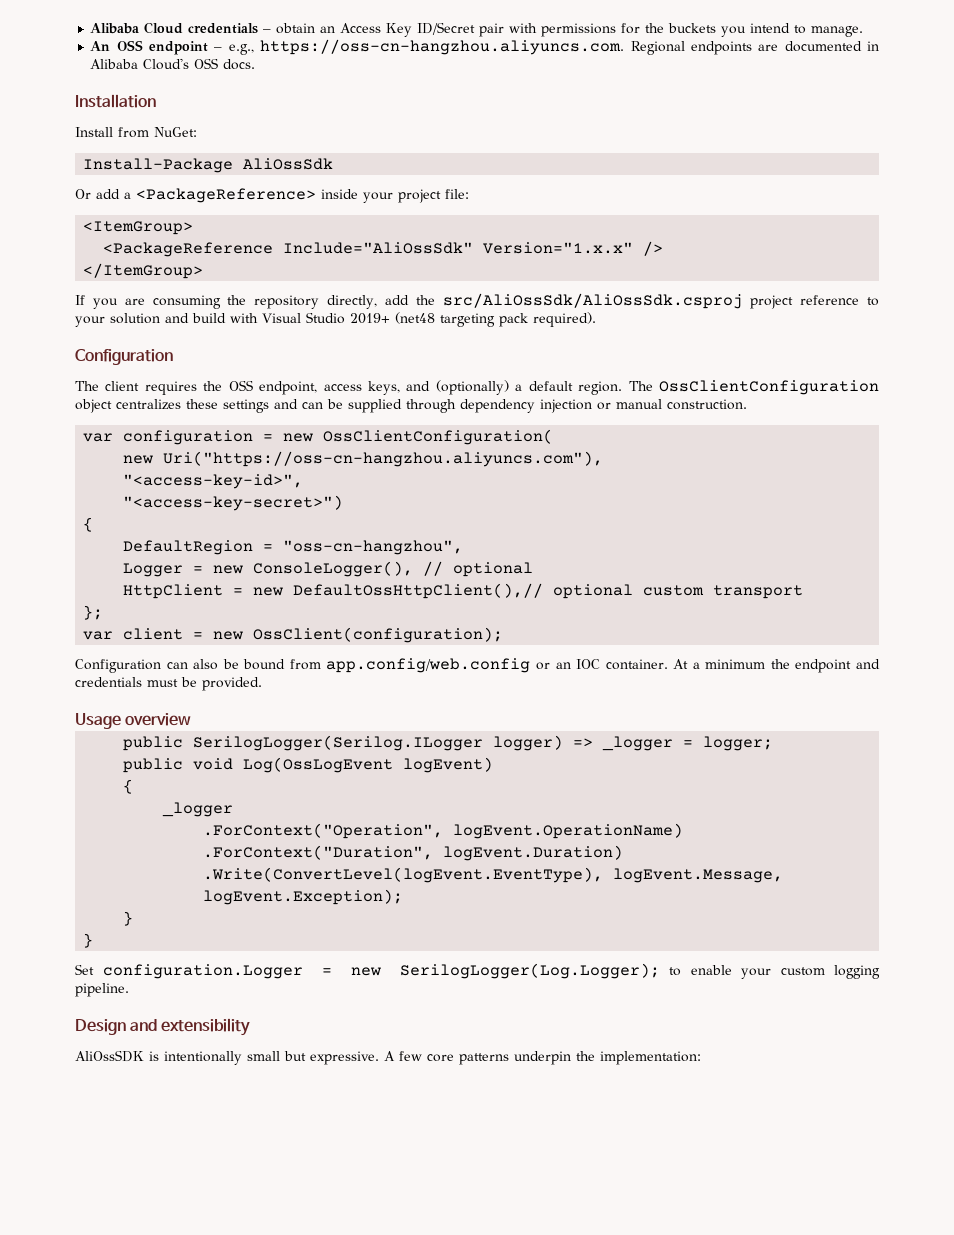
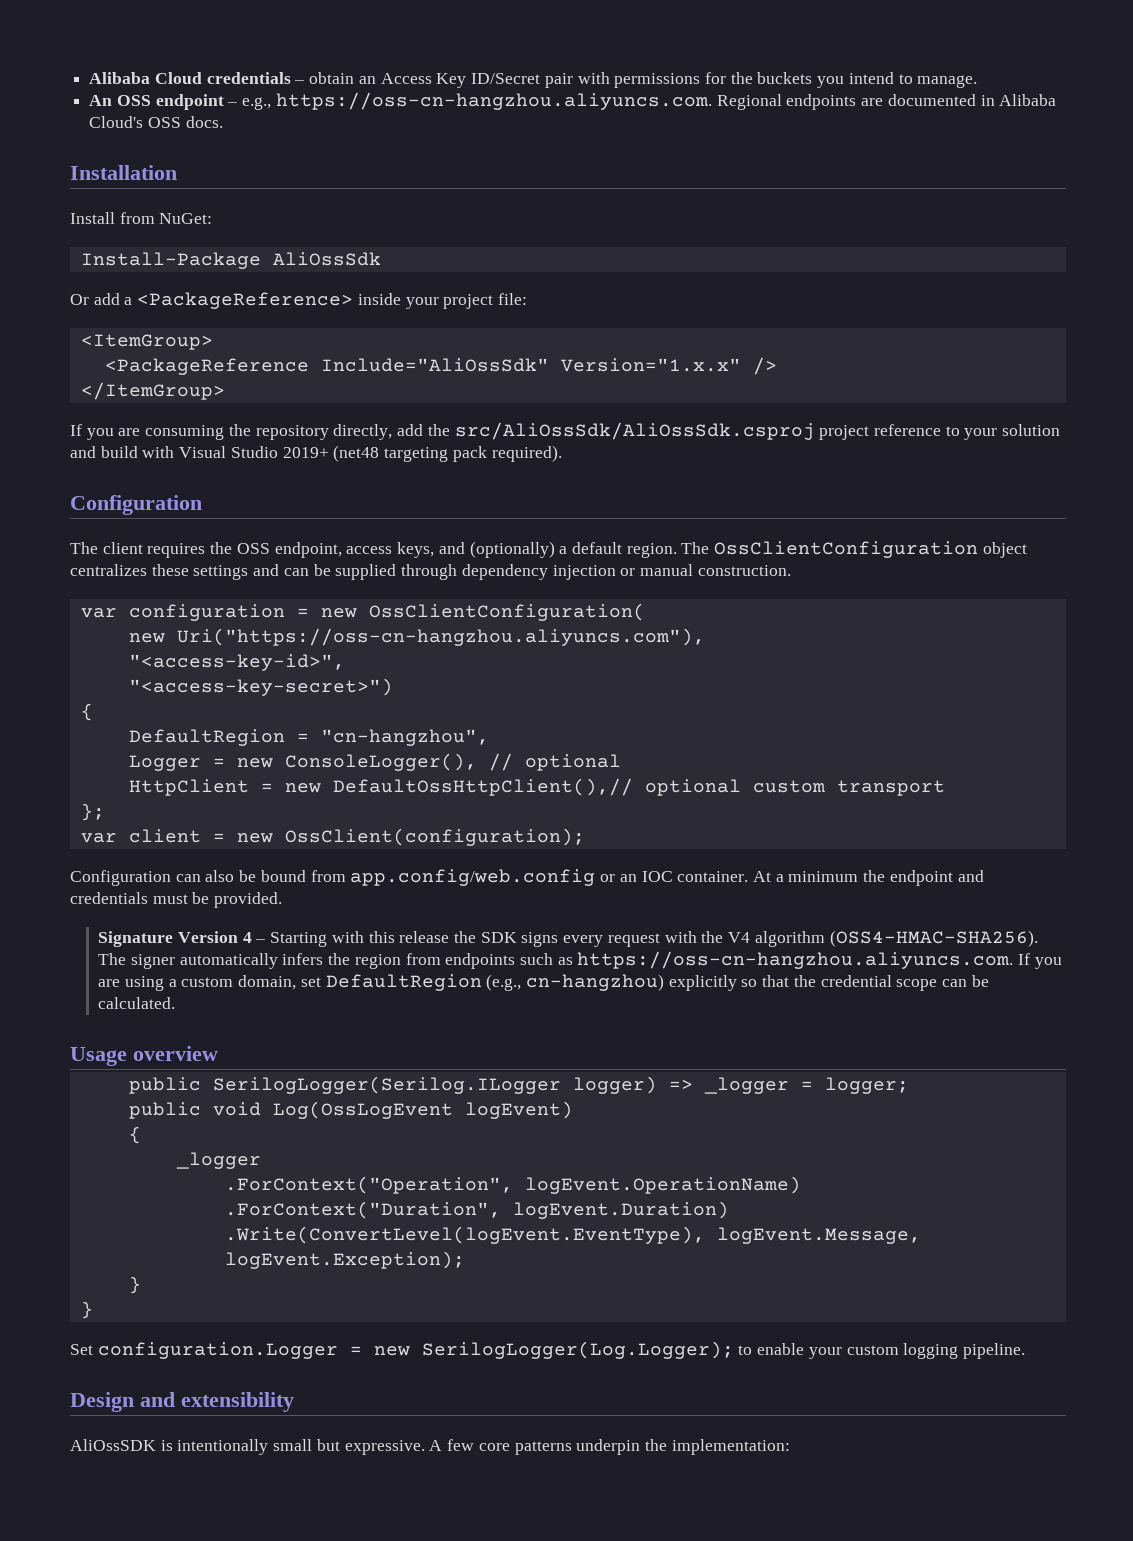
- DefaultRegion = "oss-cn-hangzhou",
+ DefaultRegion = "cn-hangzhou",
+ Signature Version 4 – Starting with this release the SDK signs every request with the V4 algorithm (OSS4-HMAC-SHA256). The signer automatically infers the region from endpoints such as https://oss-cn-hangzhou.aliyuncs.com. If you are using a custom domain, set DefaultRegion (e.g., cn-hangzhou) explicitly so that the credential scope can be calculated.

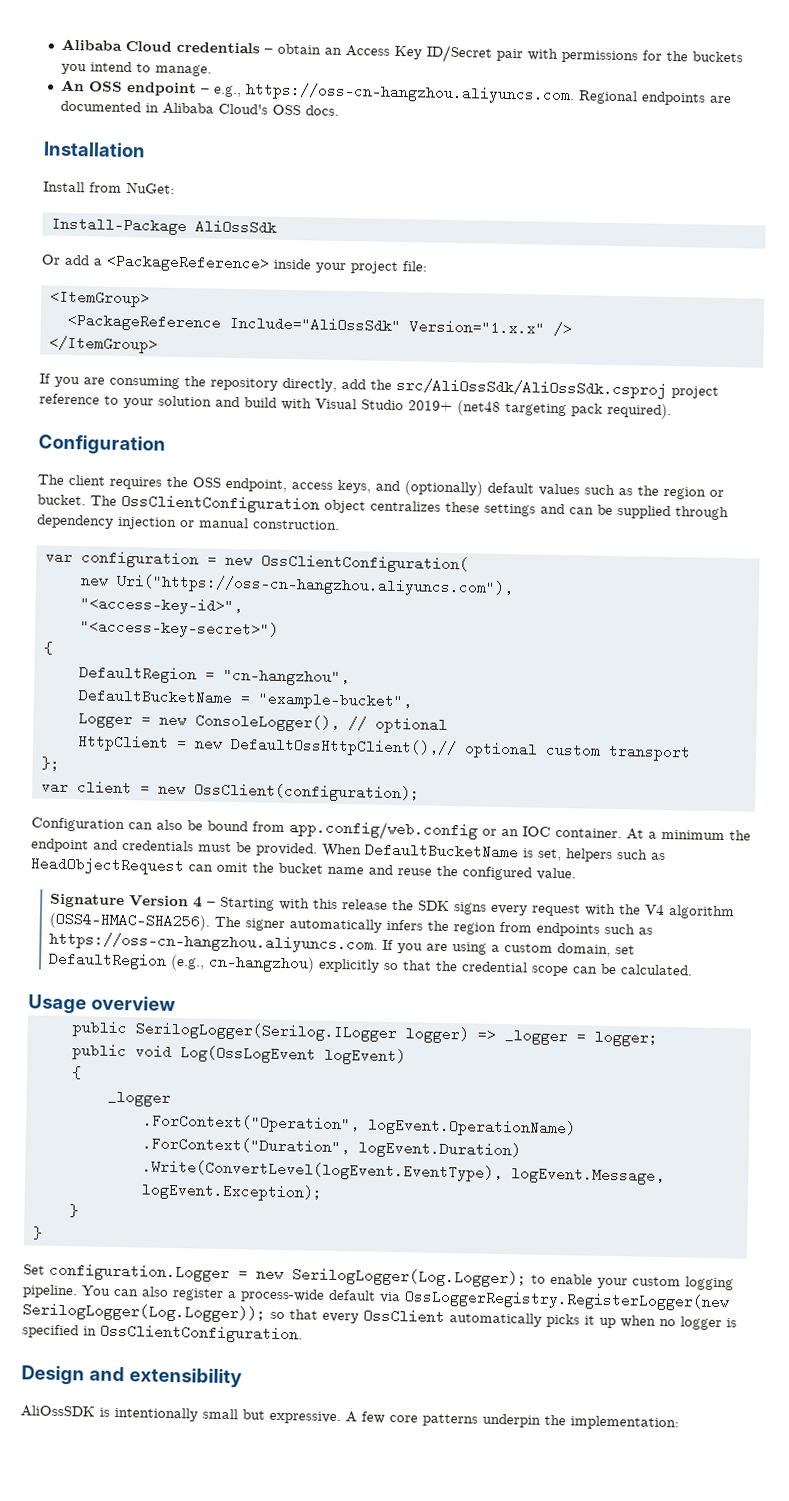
- The client requires the OSS endpoint, access keys, and (optionally) a default region.
+ The client requires the OSS endpoint, access keys, and (optionally) default values such as the region or bucket.
+ DefaultBucketName = "example-bucket",
+ When DefaultBucketName is set, helpers such as HeadObjectRequest can omit the bucket name and reuse the configured value.
+ You can also register a process-wide default via OssLoggerRegistry.RegisterLogger(new SerilogLogger(Log.Logger)); so that every OssClient automatically picks it up when no logger is specified in OssClientConfiguration.

